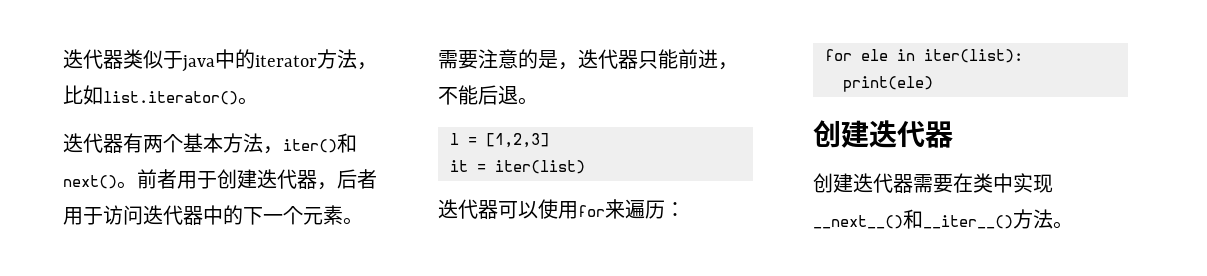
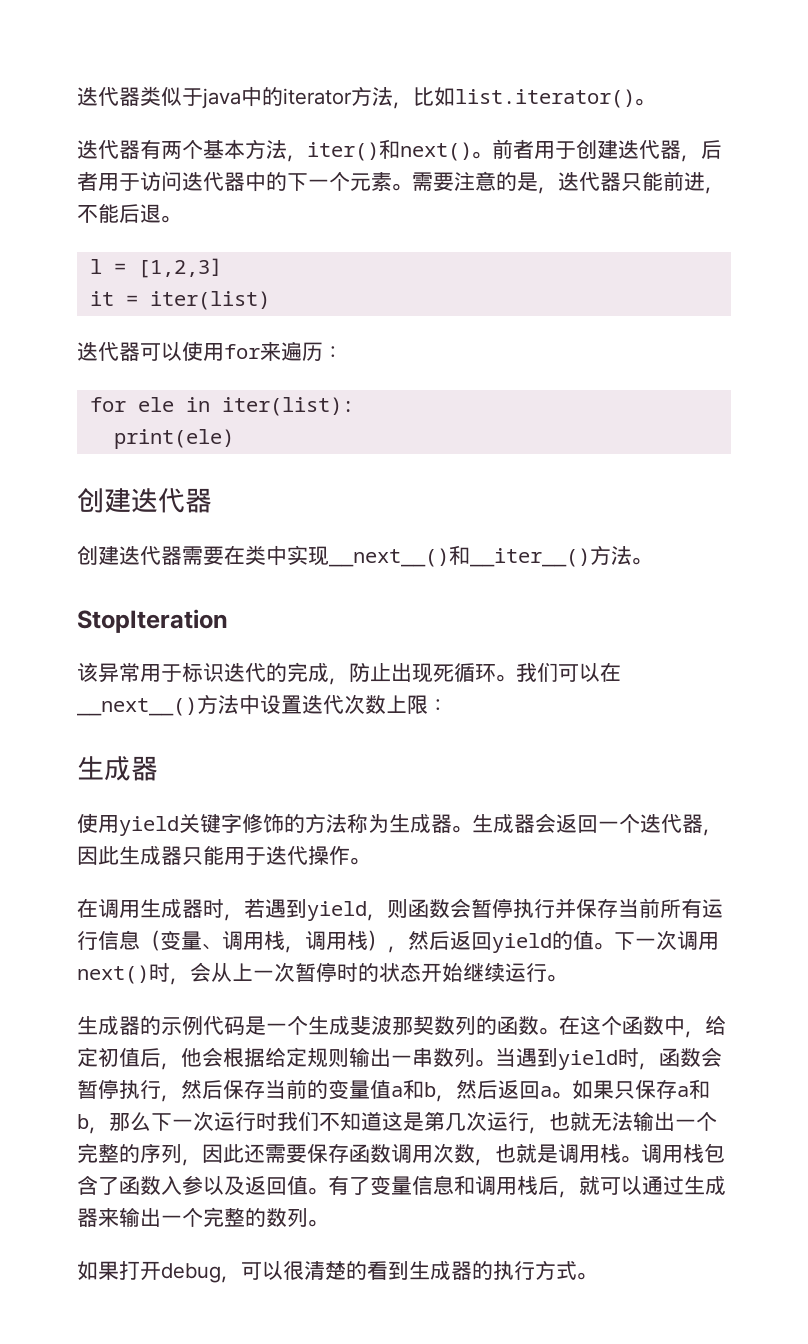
+ StopIteration
+ 该异常用于标识迭代的完成，防止出现死循环。我们可以在__next__()方法中设置迭代次数上限：
+ 生成器
+ 使用yield关键字修饰的方法称为生成器。生成器会返回一个迭代器，因此生成器只能用于迭代操作。
+ 在调用生成器时，若遇到yield，则函数会暂停执行并保存当前所有运行信息（变量、调用栈，调用栈），然后返回yield的值。下一次调用next()时，会从上一次暂停时的状态开始继续运行。
+ 生成器的示例代码是一个生成斐波那契数列的函数。在这个函数中，给定初值后，他会根据给定规则输出一串数列。当遇到yield时，函数会暂停执行，然后保存当前的变量值a和b，然后返回a。如果只保存a和b，那么下一次运行时我们不知道这是第几次运行，也就无法输出一个完整的序列，因此还需要保存函数调用次数，也就是调用栈。调用栈包含了函数入参以及返回值。有了变量信息和调用栈后，就可以通过生成器来输出一个完整的数列。
+ 如果打开debug，可以很清楚的看到生成器的执行方式。

